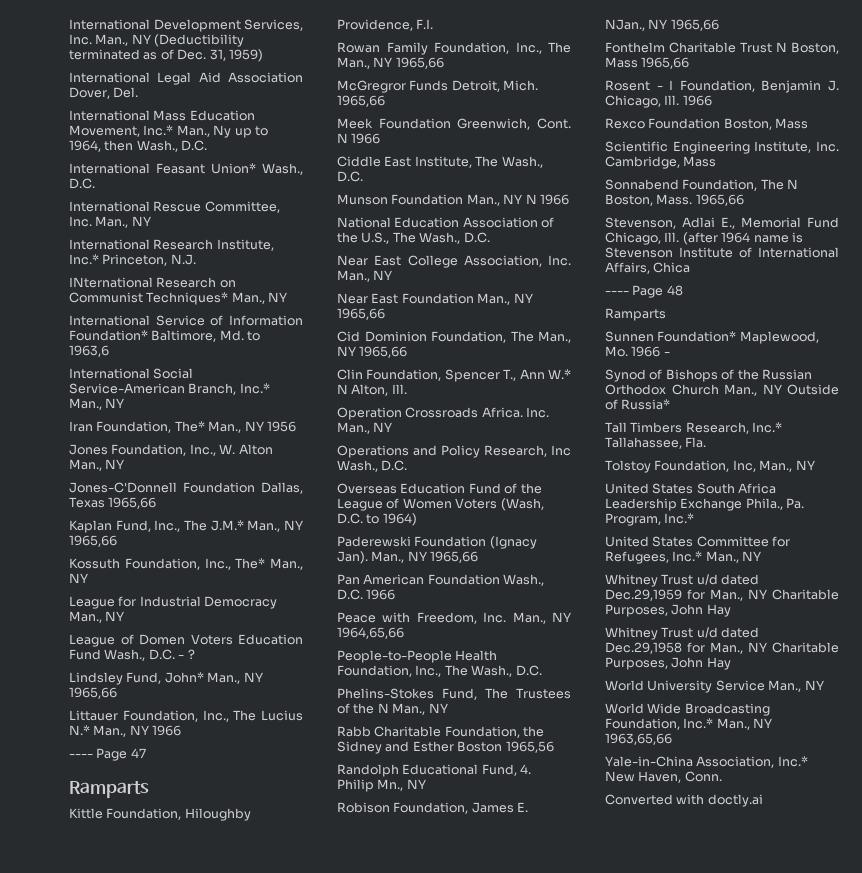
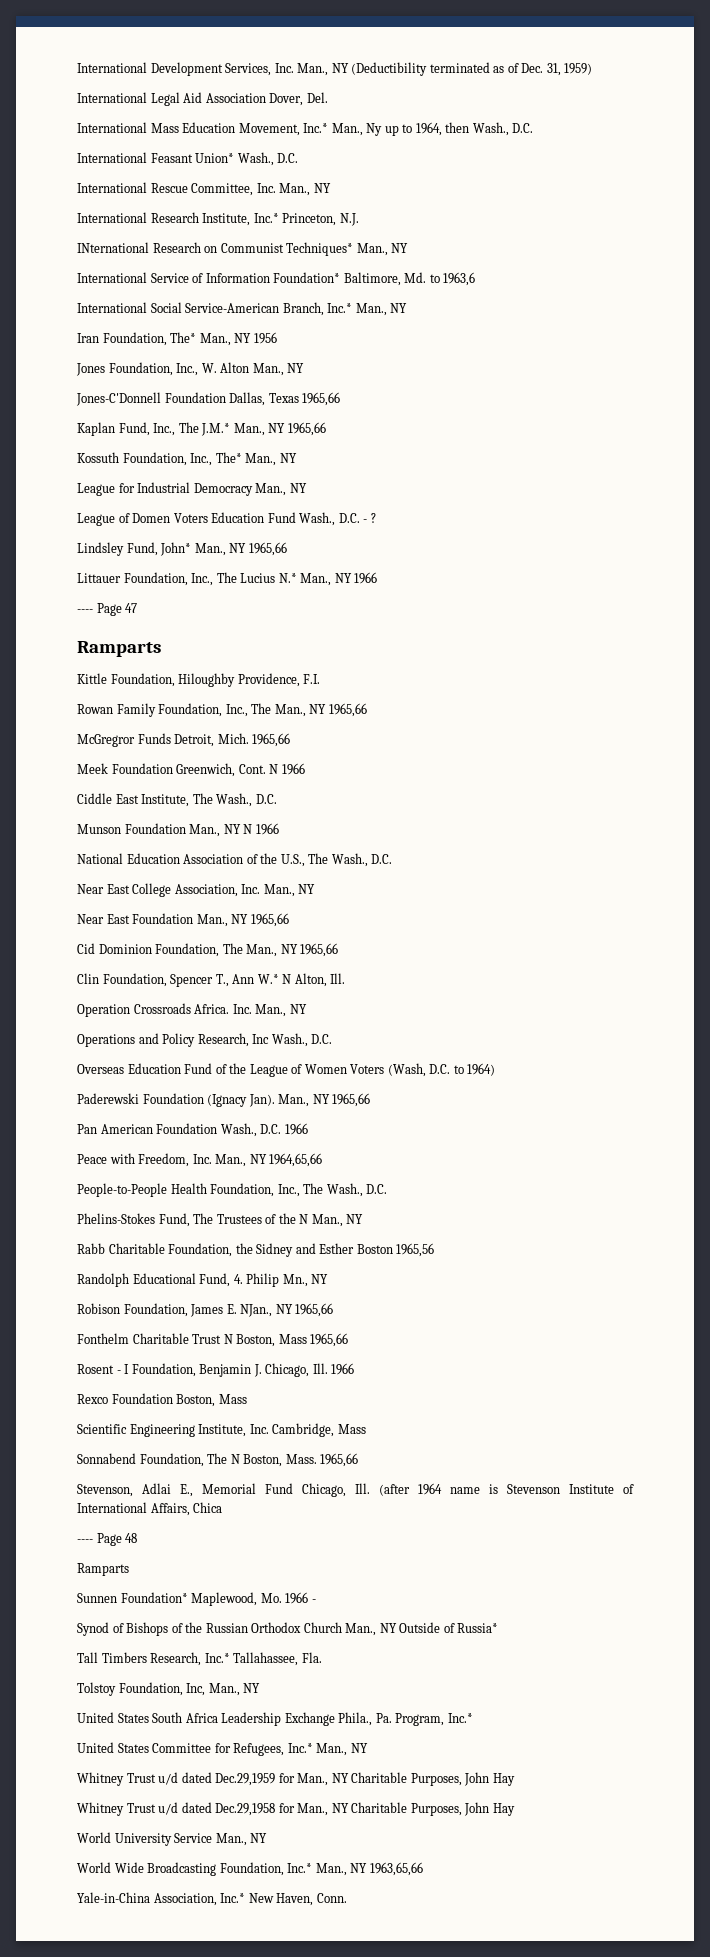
- Converted with doctly.ai

